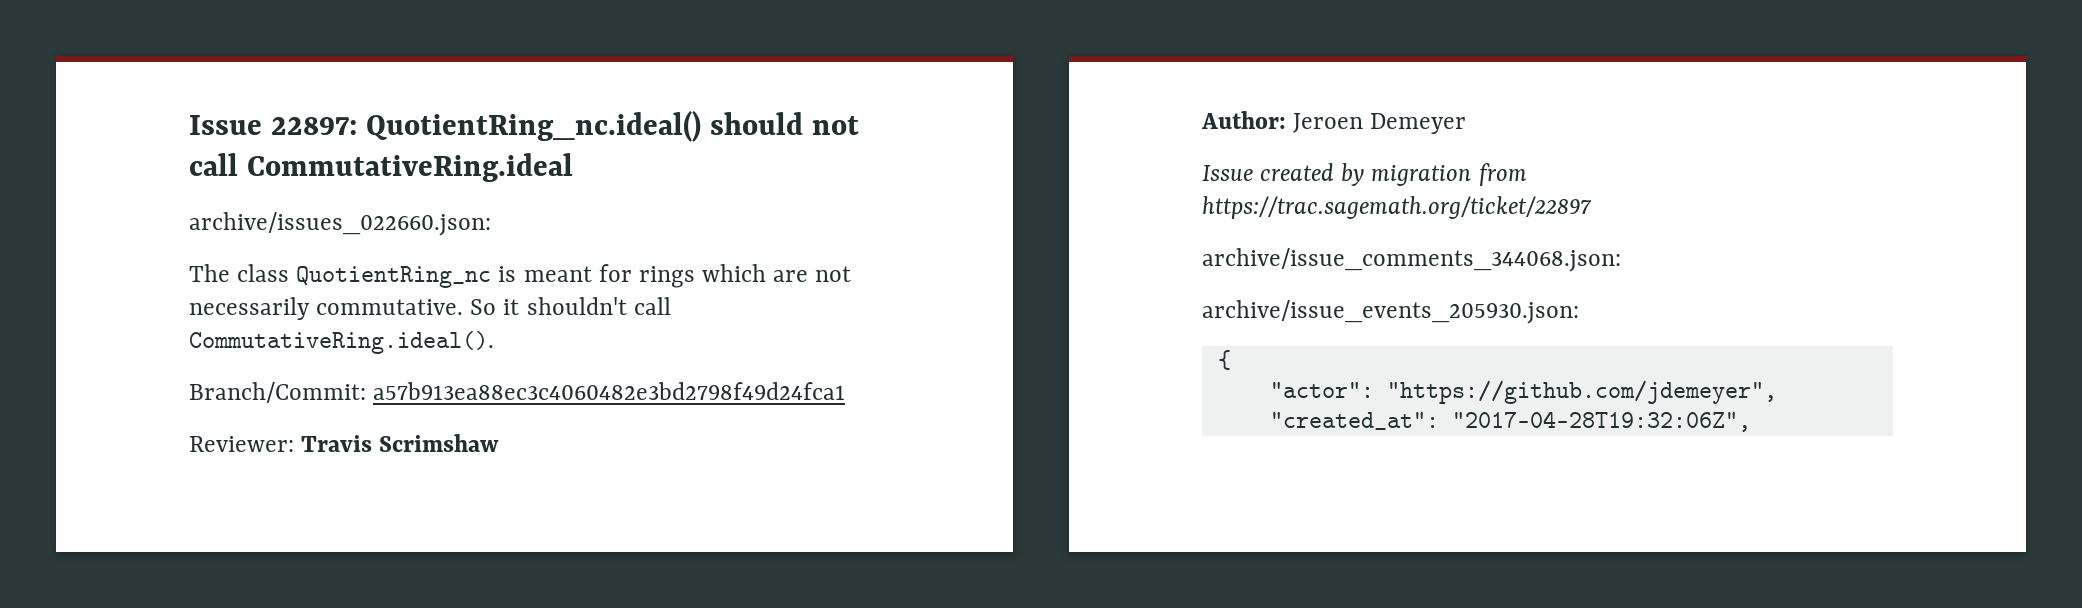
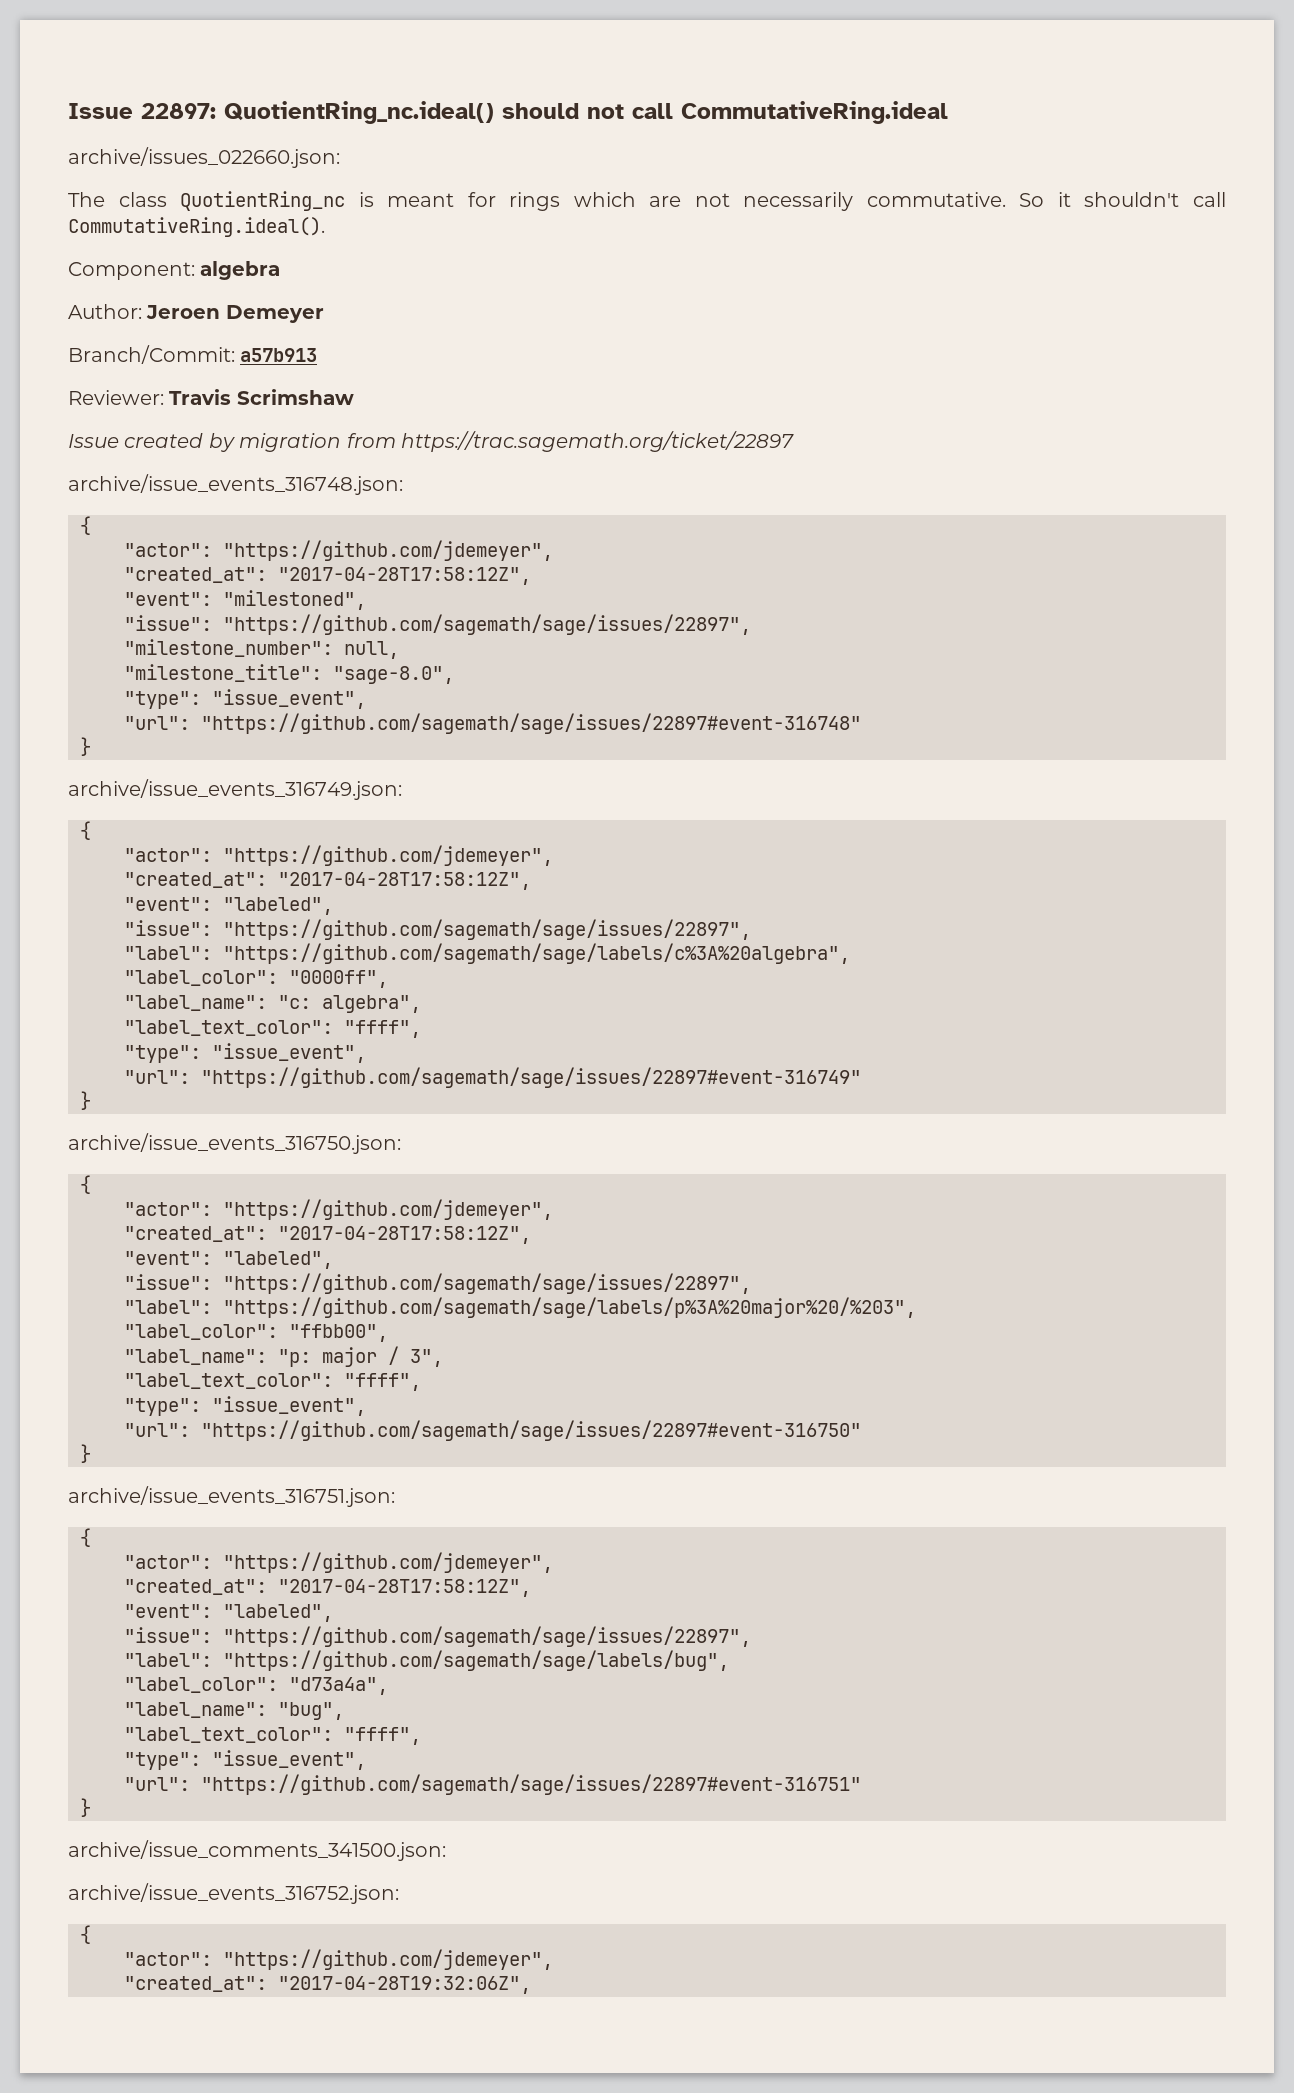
+ Component: algebra
+ Author: Jeroen Demeyer
- Branch/Commit: a57b913ea88ec3c4060482e3bd2798f49d24fca1
+ Branch/Commit: a57b913
- Author: Jeroen Demeyer
- archive/issue_comments_344068.json:
- archive/issue_events_205930.json:
+ archive/issue_events_316748.json:
+ {
+ "actor": "https://github.com/jdemeyer",
+ "created_at": "2017-04-28T17:58:12Z",
+ "event": "milestoned",
+ "issue": "https://github.com/sagemath/sage/issues/22897",
+ "milestone_number": null,
+ "milestone_title": "sage-8.0",
+ "type": "issue_event",
+ "url": "https://github.com/sagemath/sage/issues/22897#event-316748"
+ }
+ archive/issue_events_316749.json:
+ {
+ "actor": "https://github.com/jdemeyer",
+ "created_at": "2017-04-28T17:58:12Z",
+ "event": "labeled",
+ "issue": "https://github.com/sagemath/sage/issues/22897",
+ "label": "https://github.com/sagemath/sage/labels/c%3A%20algebra",
+ "label_color": "0000ff",
+ "label_name": "c: algebra",
+ "label_text_color": "ffff",
+ "type": "issue_event",
+ "url": "https://github.com/sagemath/sage/issues/22897#event-316749"
+ }
+ archive/issue_events_316750.json:
+ {
+ "actor": "https://github.com/jdemeyer",
+ "created_at": "2017-04-28T17:58:12Z",
+ "event": "labeled",
+ "issue": "https://github.com/sagemath/sage/issues/22897",
+ "label": "https://github.com/sagemath/sage/labels/p%3A%20major%20/%203",
+ "label_color": "ffbb00",
+ "label_name": "p: major / 3",
+ "label_text_color": "ffff",
+ "type": "issue_event",
+ "url": "https://github.com/sagemath/sage/issues/22897#event-316750"
+ }
+ archive/issue_events_316751.json:
+ {
+ "actor": "https://github.com/jdemeyer",
+ "created_at": "2017-04-28T17:58:12Z",
+ "event": "labeled",
+ "issue": "https://github.com/sagemath/sage/issues/22897",
+ "label": "https://github.com/sagemath/sage/labels/bug",
+ "label_color": "d73a4a",
+ "label_name": "bug",
+ "label_text_color": "ffff",
+ "type": "issue_event",
+ "url": "https://github.com/sagemath/sage/issues/22897#event-316751"
+ }
+ archive/issue_comments_341500.json:
+ archive/issue_events_316752.json:

